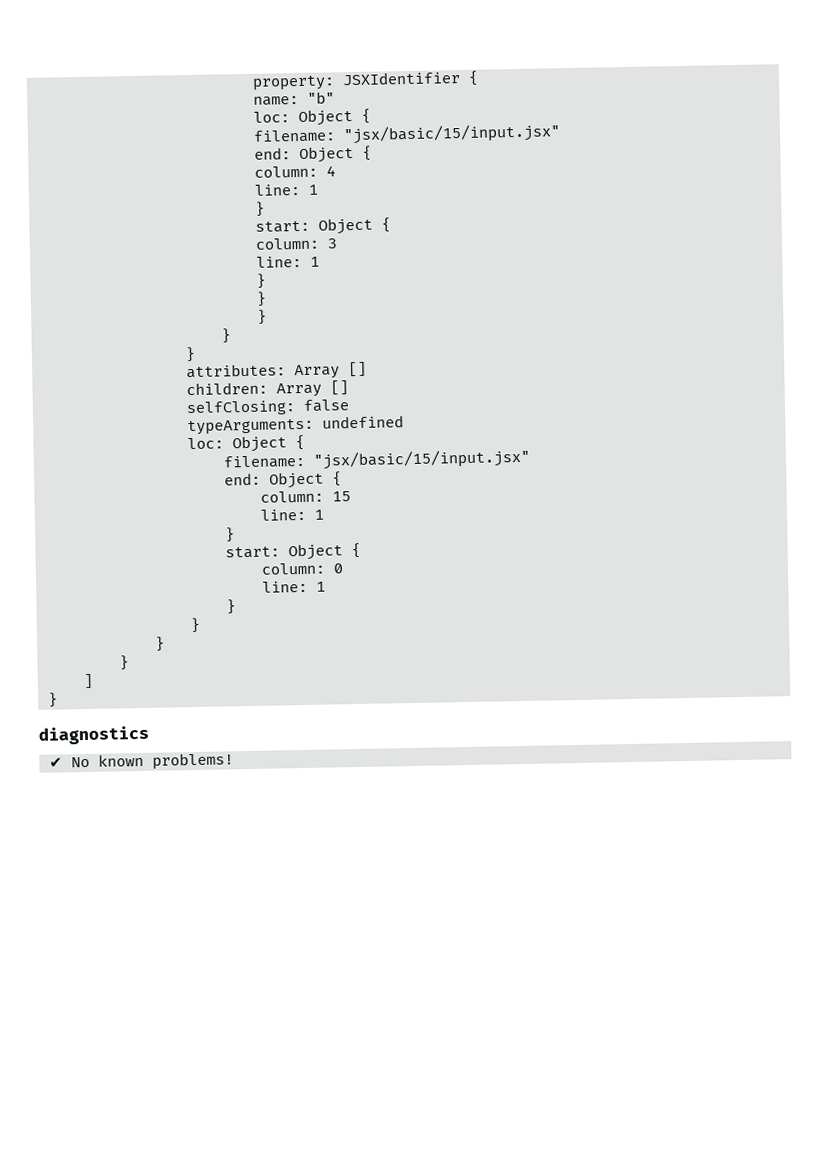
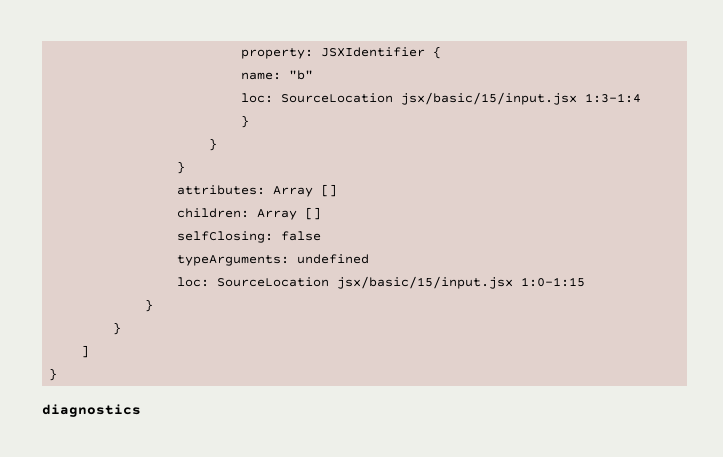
  name: "b"
- loc: Object {
- filename: "jsx/basic/15/input.jsx"
- end: Object {
- column: 4
- line: 1
- }
- start: Object {
- column: 3
- line: 1
- }
- }
+ loc: SourceLocation jsx/basic/15/input.jsx 1:3-1:4
  typeArguments: undefined
- loc: Object {
- filename: "jsx/basic/15/input.jsx"
- end: Object {
- column: 15
- line: 1
- }
- start: Object {
- column: 0
- line: 1
- }
- }
+ loc: SourceLocation jsx/basic/15/input.jsx 1:0-1:15
- ✔ No known problems!

